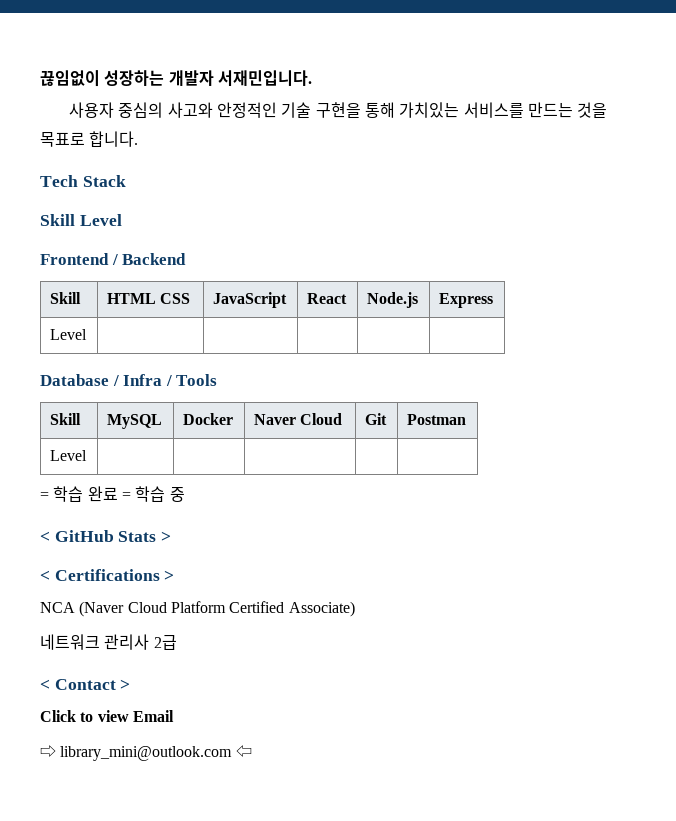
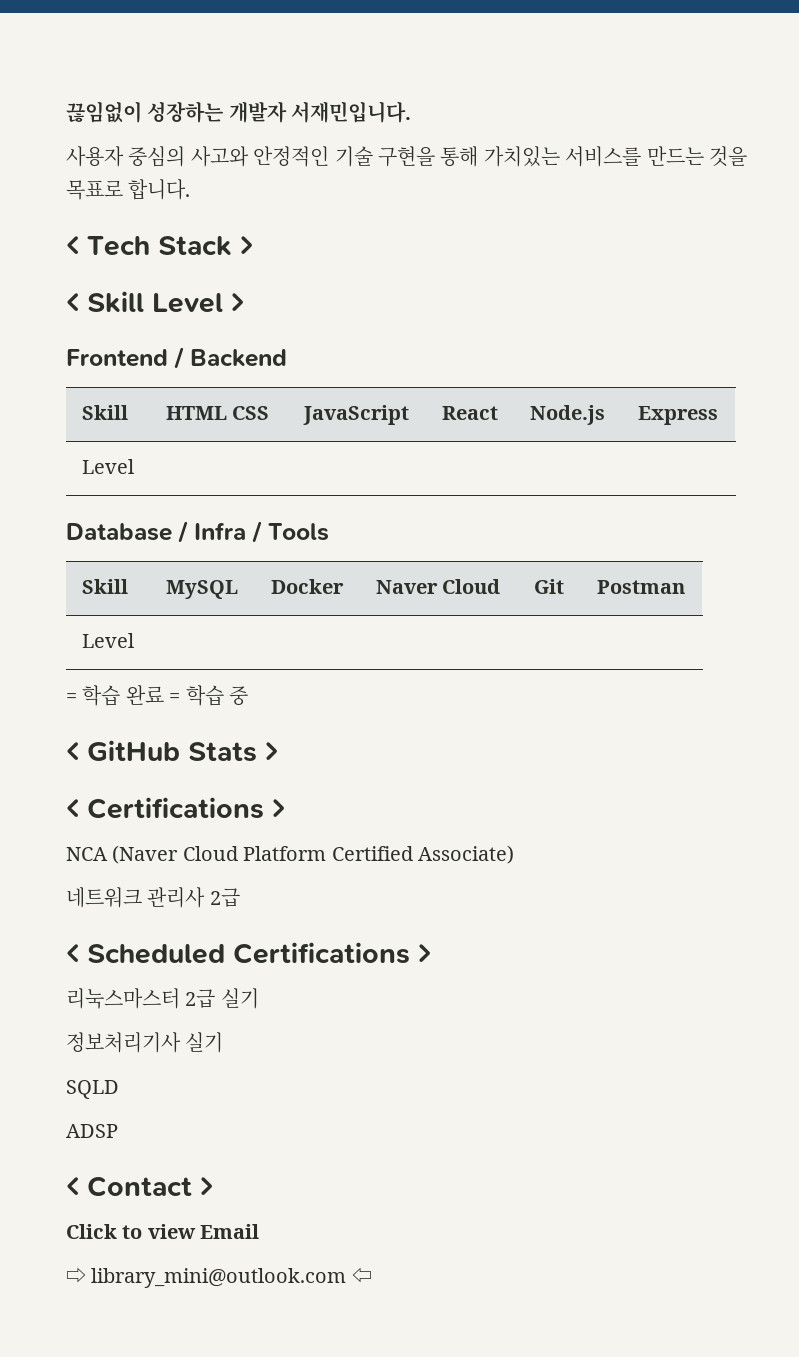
- Tech Stack
- Skill Level
+ < Tech Stack >
+ < Skill Level >
+ < Scheduled Certifications >
+ 리눅스마스터 2급 실기
+ 정보처리기사 실기
+ SQLD
+ ADSP

